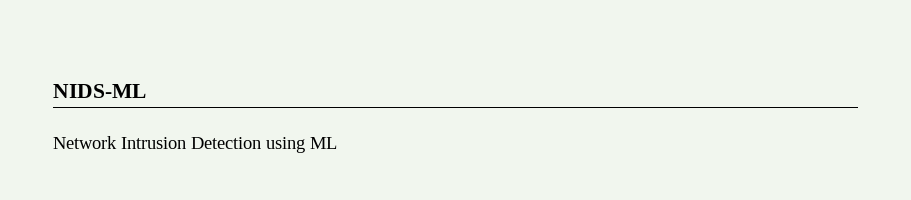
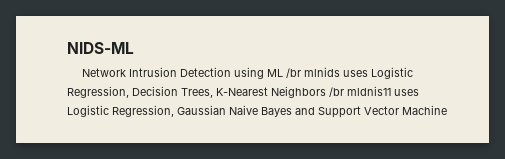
- Network Intrusion Detection using ML
+ Network Intrusion Detection using ML /br mlnids uses Logistic Regression, Decision Trees, K-Nearest Neighbors /br mldnis11 uses Logistic Regression, Gaussian Naive Bayes and Support Vector Machine

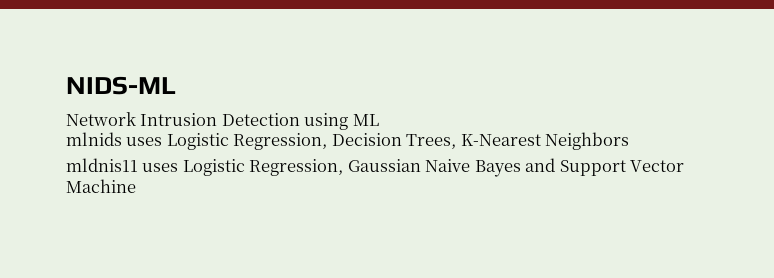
- Network Intrusion Detection using ML /br mlnids uses Logistic Regression, Decision Trees, K-Nearest Neighbors /br mldnis11 uses Logistic Regression, Gaussian Naive Bayes and Support Vector Machine
+ Network Intrusion Detection using ML
+ mlnids uses Logistic Regression, Decision Trees, K-Nearest Neighbors
+ mldnis11 uses Logistic Regression, Gaussian Naive Bayes and Support Vector Machine

